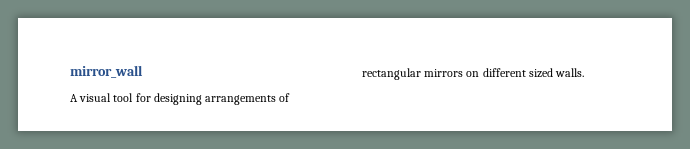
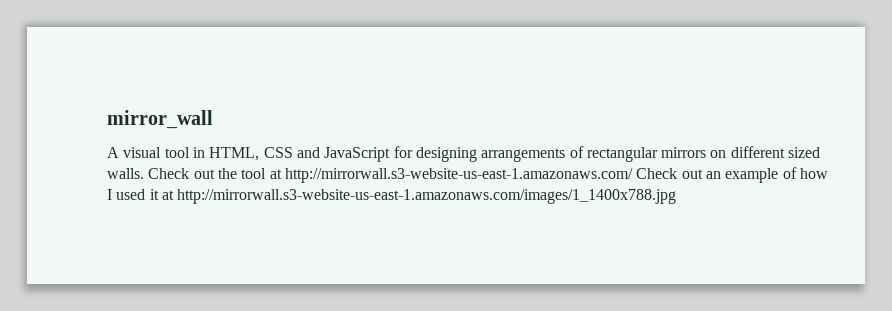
- A visual tool for designing arrangements of rectangular mirrors on different sized walls.
+ A visual tool in HTML, CSS and JavaScript for designing arrangements of rectangular mirrors on different sized walls.
+ Check out the tool at http://mirrorwall.s3-website-us-east-1.amazonaws.com/ Check out an example of how I used it at http://mirrorwall.s3-website-us-east-1.amazonaws.com/images/1_1400x788.jpg

